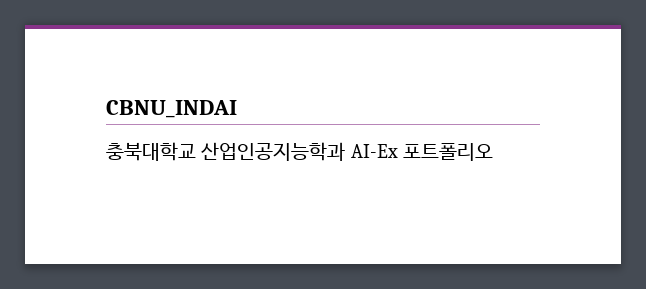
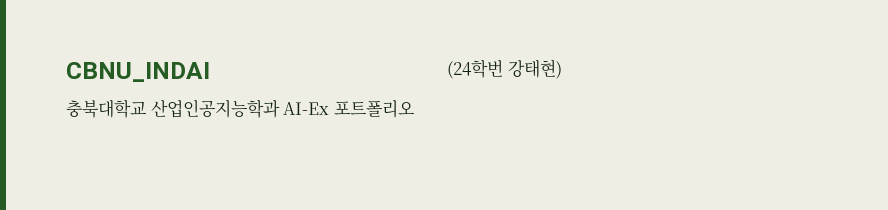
- 충북대학교 산업인공지능학과 AI-Ex 포트폴리오
+ 충북대학교 산업인공지능학과 AI-Ex 포트폴리오 (24학번 강태현)

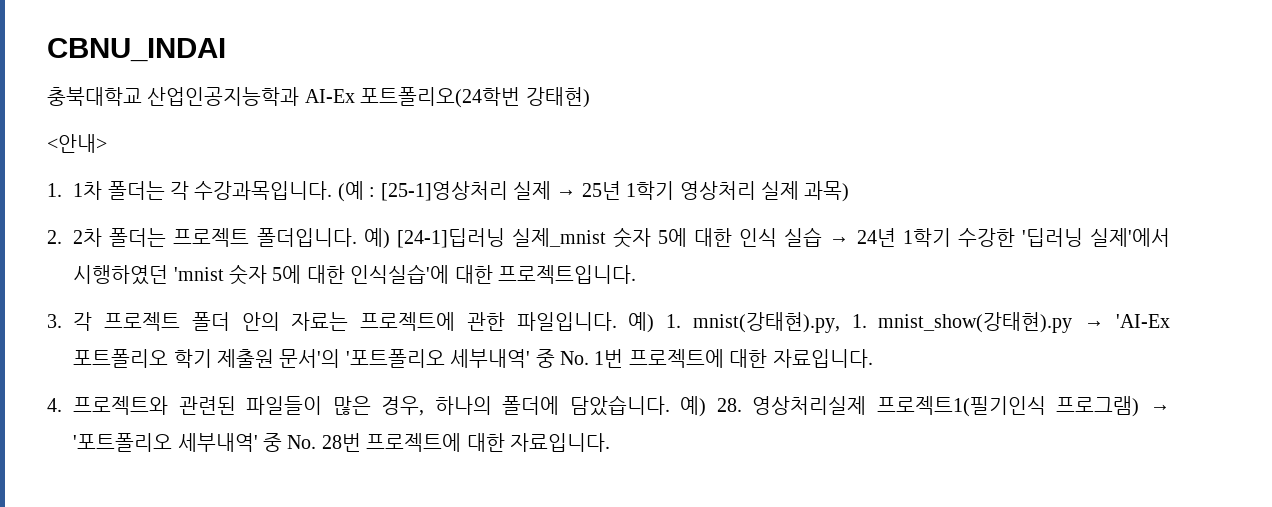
- 충북대학교 산업인공지능학과 AI-Ex 포트폴리오 (24학번 강태현)
+ 충북대학교 산업인공지능학과 AI-Ex 포트폴리오(24학번 강태현)
+ <안내>
+ 1. 1차 폴더는 각 수강과목입니다. (예 : [25-1]영상처리 실제 → 25년 1학기 영상처리 실제 과목)
+ 2. 2차 폴더는 프로젝트 폴더입니다. 예) [24-1]딥러닝 실제_mnist 숫자 5에 대한 인식 실습 → 24년 1학기 수강한 '딥러닝 실제'에서 시행하였던 'mnist 숫자 5에 대한 인식실습'에 대한 프로젝트입니다.
+ 3. 각 프로젝트 폴더 안의 자료는 프로젝트에 관한 파일입니다. 예) 1. mnist(강태현).py, 1. mnist_show(강태현).py → 'AI-Ex 포트폴리오 학기 제출원 문서'의 '포트폴리오 세부내역' 중 No. 1번 프로젝트에 대한 자료입니다.
+ 4. 프로젝트와 관련된 파일들이 많은 경우, 하나의 폴더에 담았습니다. 예) 28. 영상처리실제 프로젝트1(필기인식 프로그램) → '포트폴리오 세부내역' 중 No. 28번 프로젝트에 대한 자료입니다.

